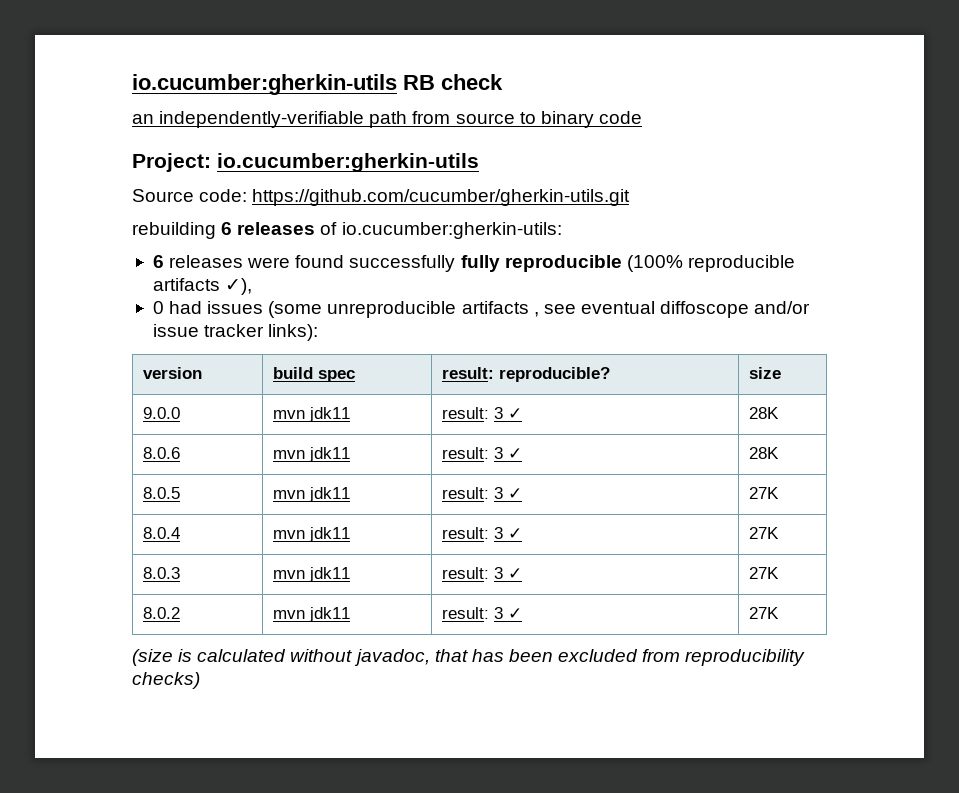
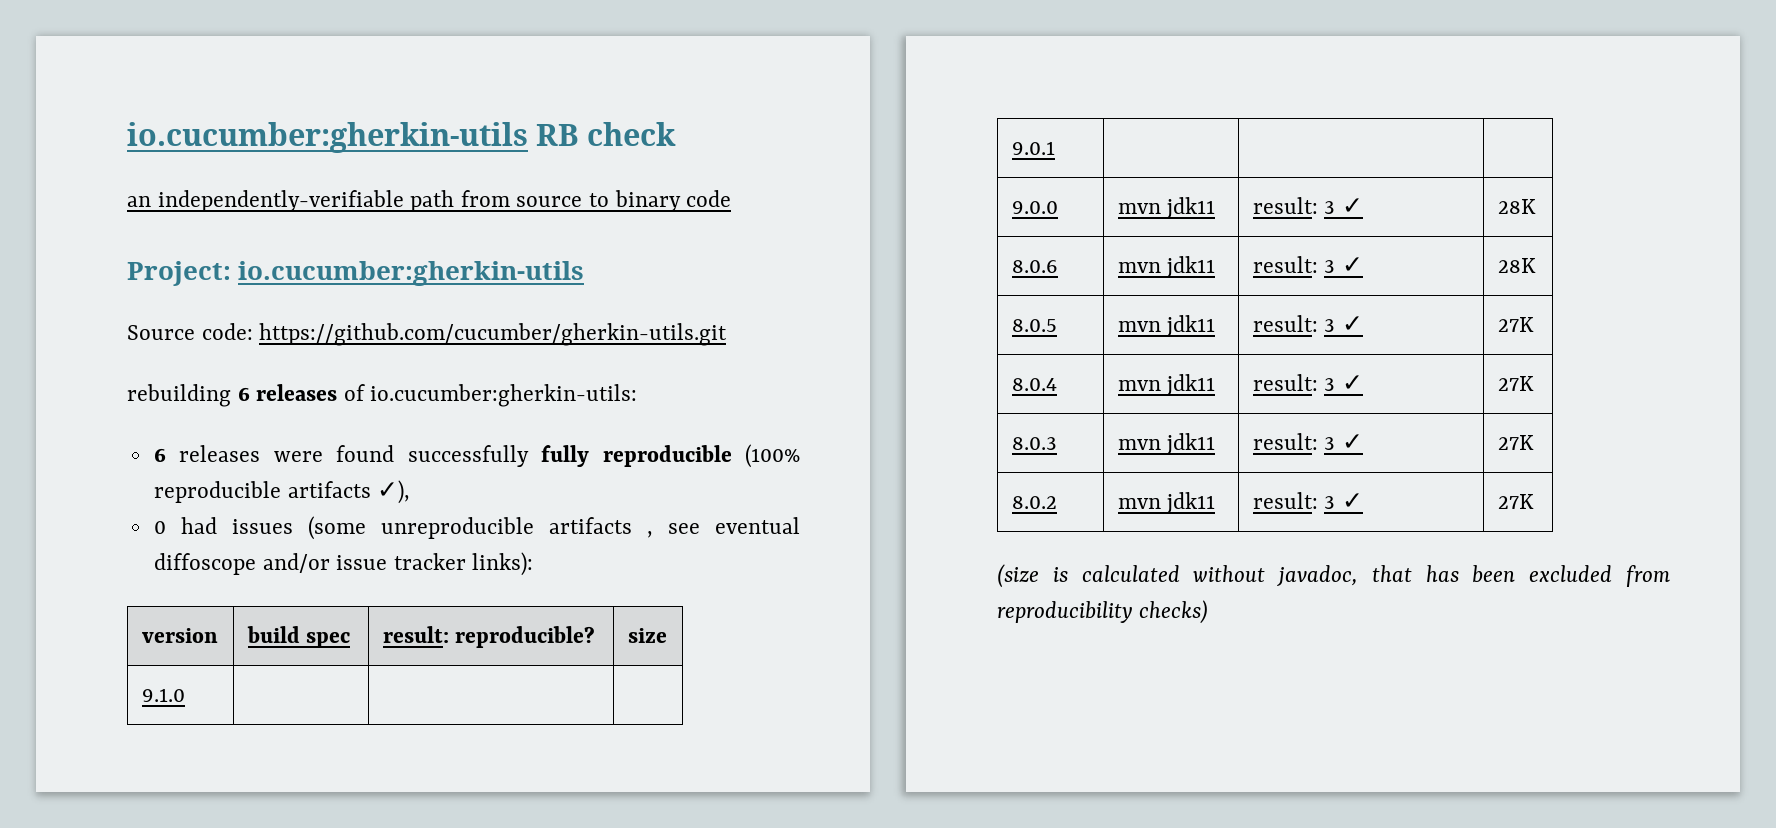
+ 9.1.0 | | |
+ 9.0.1 | | |

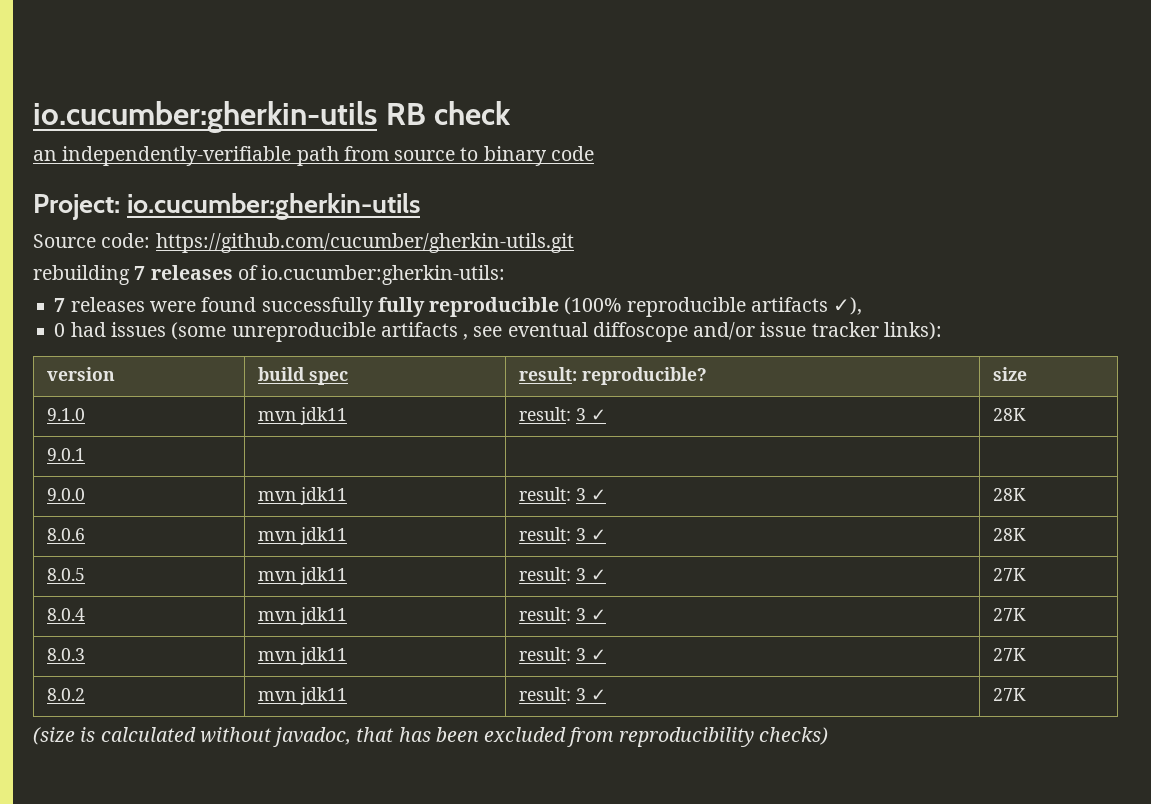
- rebuilding 6 releases of io.cucumber:gherkin-utils:
+ rebuilding 7 releases of io.cucumber:gherkin-utils:
- 6 releases were found successfully fully reproducible (100% reproducible artifacts ✓),
+ 7 releases were found successfully fully reproducible (100% reproducible artifacts ✓),
- 9.1.0 | | |
+ 9.1.0 | mvn jdk11 | result: 3 ✓ | 28K

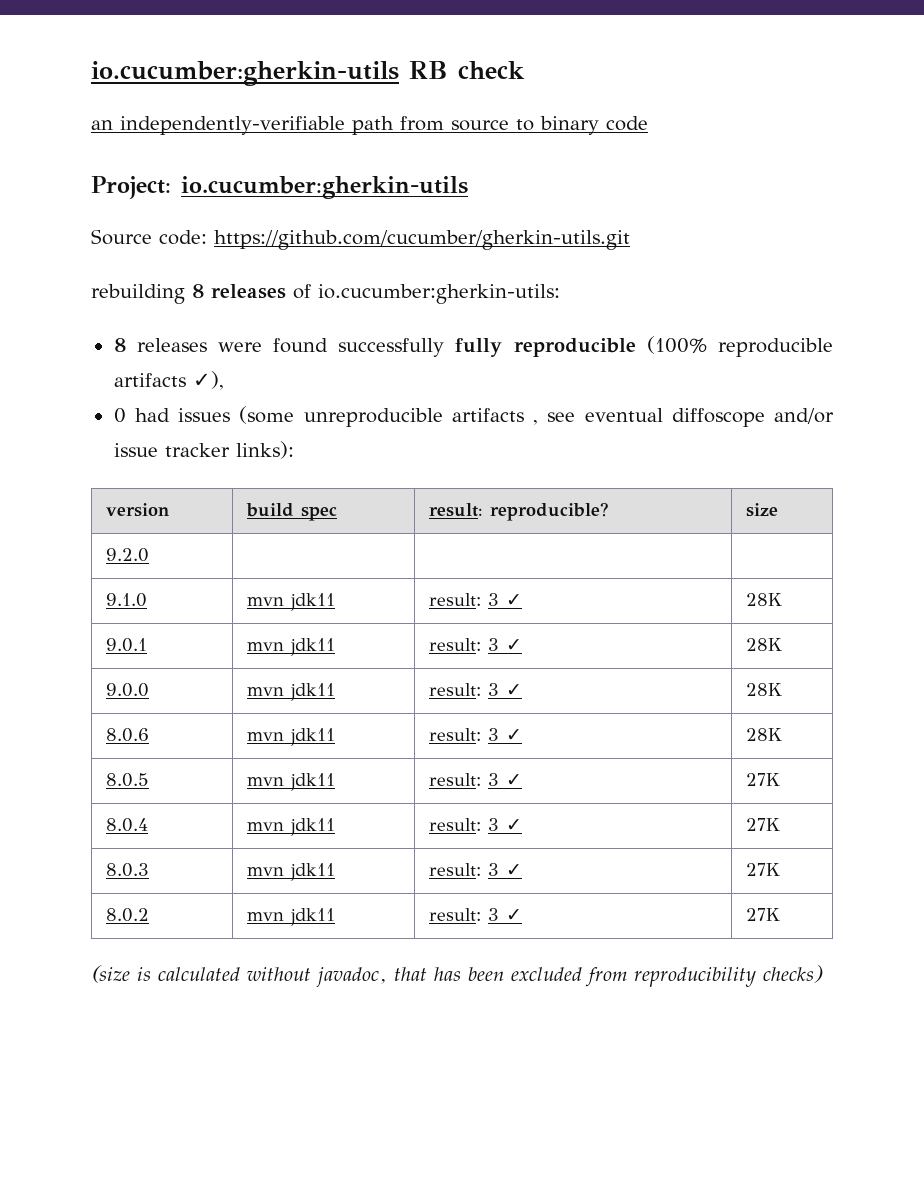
- rebuilding 7 releases of io.cucumber:gherkin-utils:
+ rebuilding 8 releases of io.cucumber:gherkin-utils:
- 7 releases were found successfully fully reproducible (100% reproducible artifacts ✓),
+ 8 releases were found successfully fully reproducible (100% reproducible artifacts ✓),
+ 9.2.0 | | |
- 9.0.1 | | |
+ 9.0.1 | mvn jdk11 | result: 3 ✓ | 28K

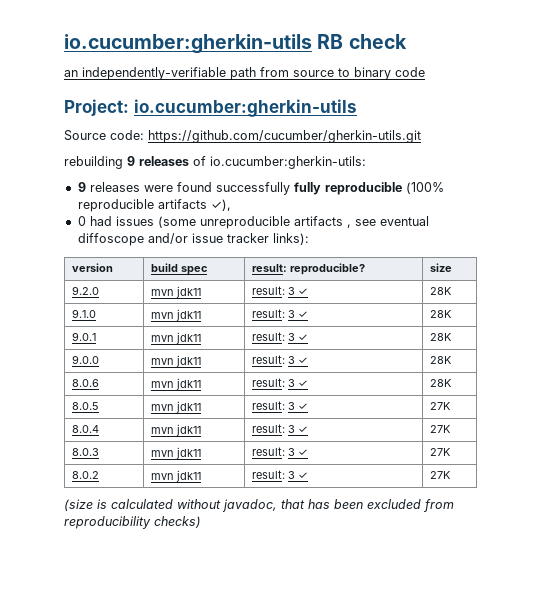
- rebuilding 8 releases of io.cucumber:gherkin-utils:
+ rebuilding 9 releases of io.cucumber:gherkin-utils:
- 8 releases were found successfully fully reproducible (100% reproducible artifacts ✓),
+ 9 releases were found successfully fully reproducible (100% reproducible artifacts ✓),
- 9.2.0 | | |
+ 9.2.0 | mvn jdk11 | result: 3 ✓ | 28K

